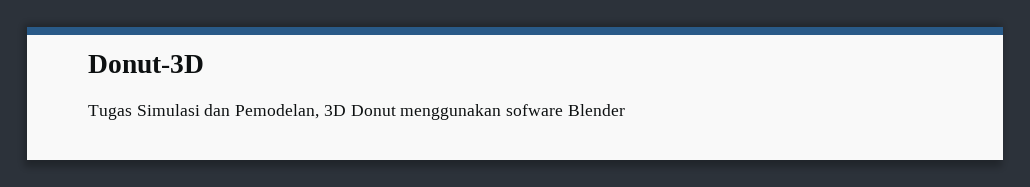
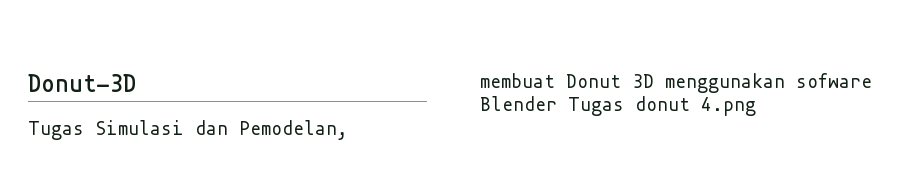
- Tugas Simulasi dan Pemodelan, 3D Donut menggunakan sofware Blender
+ Tugas Simulasi dan Pemodelan, membuat Donut 3D menggunakan sofware Blender Tugas donut 4.png

